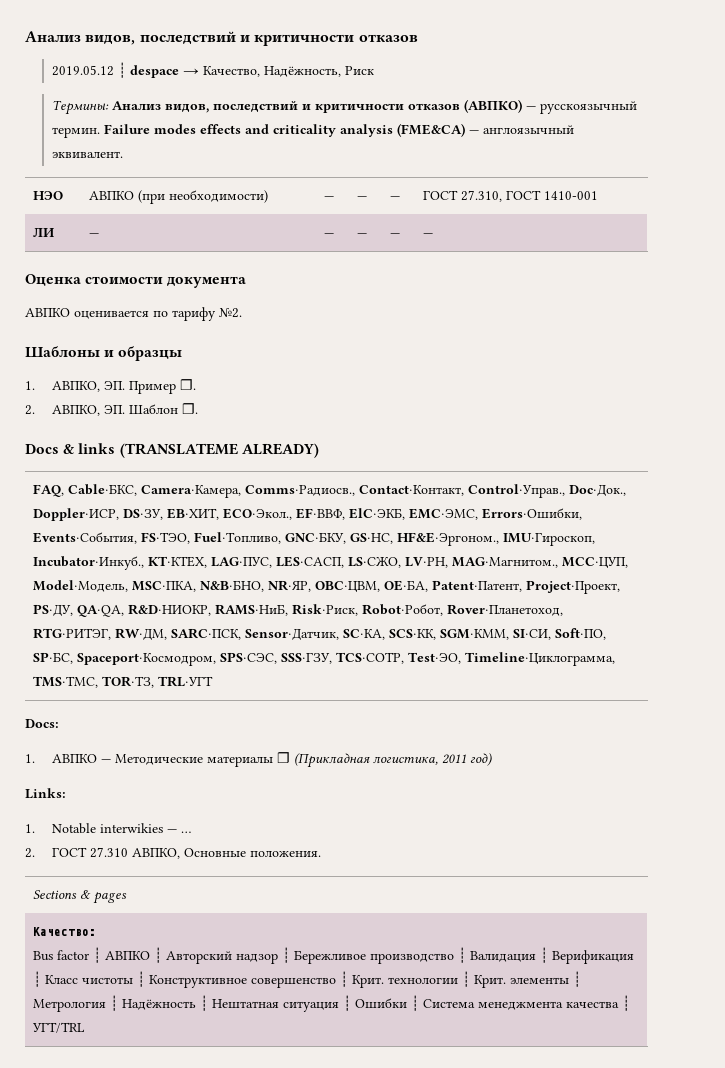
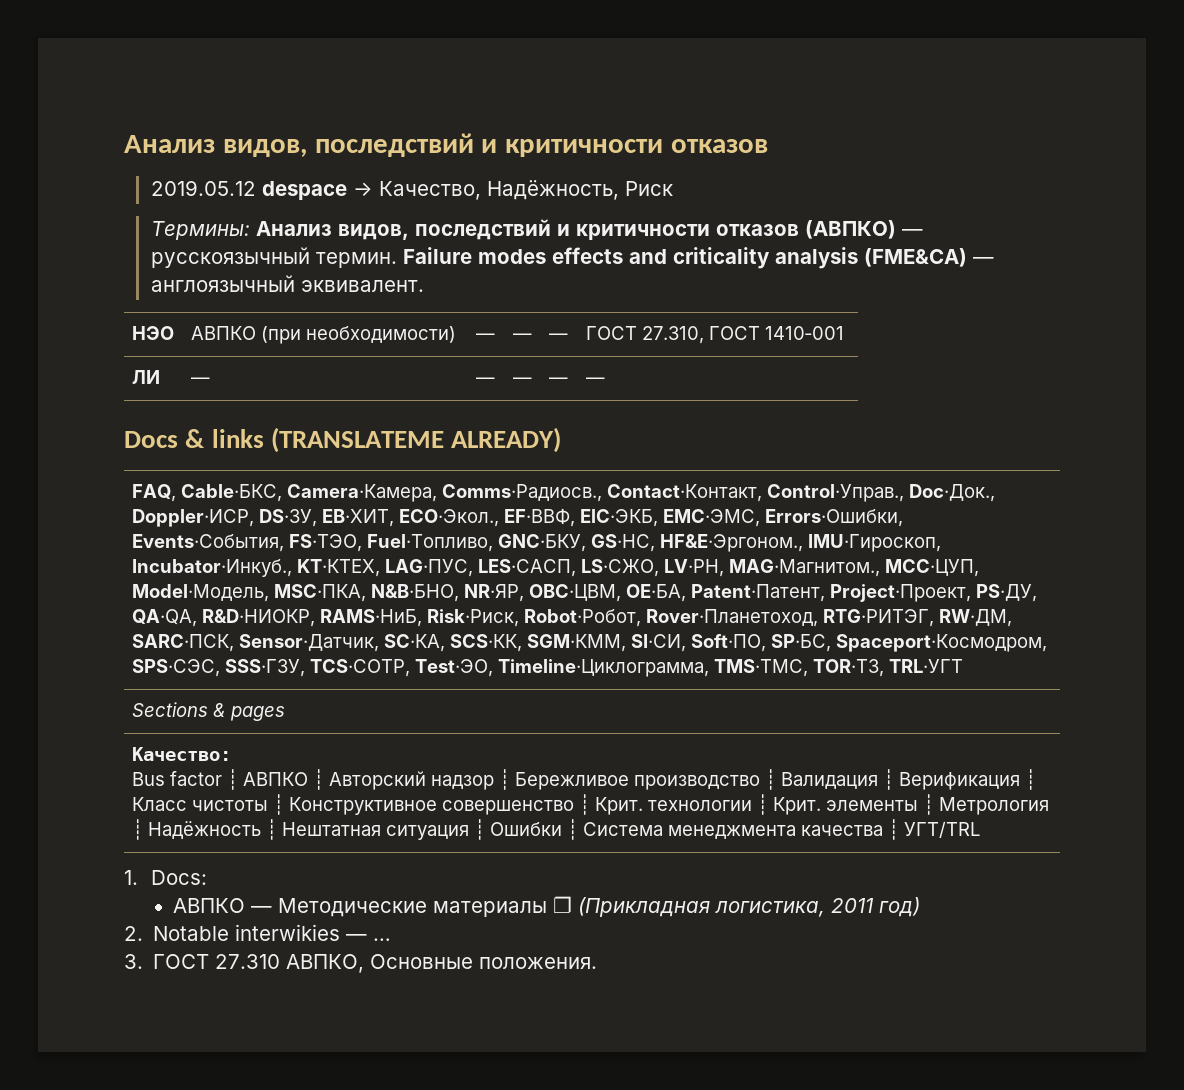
- 2019.05.12 ┊ despace → Качество, Надёжность, Риск
+ 2019.05.12 despace → Качество, Надёжность, Риск
- Оценка стоимости документа
- АВПКО оценивается по тарифу №2.
- Шаблоны и образцы
- 1. АВПКО, ЭП. Пример ❐.
- 2. АВПКО, ЭП. Шаблон ❐.
- Docs:
- 1. АВПКО — Методические материалы ❐ (Прикладная логистика, 2011 год)
- Links:
- 1. Notable interwikies — …
- 2. ГОСТ 27.310 АВПКО, Основные положения.
+ 1. Docs:
+ АВПКО — Методические материалы ❐ (Прикладная логистика, 2011 год)
+ 2. Notable interwikies — …
+ 3. ГОСТ 27.310 АВПКО, Основные положения.

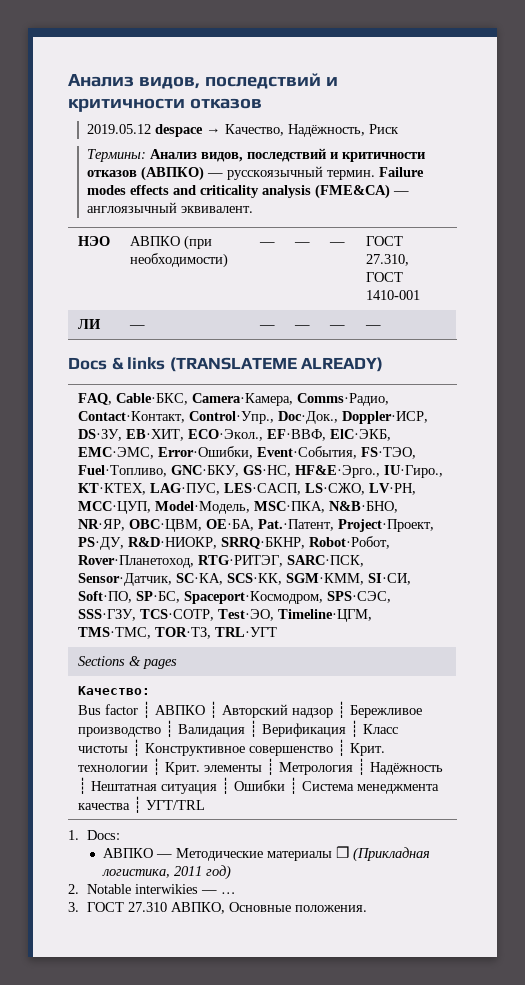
- FAQ, Cable·БКС, Camera·Камера, Comms·Радиосв., Contact·Контакт, Control·Управ., Doc·Док., Doppler·ИСР, DS·ЗУ, EB·ХИТ, ECO·Экол., EF·ВВФ, ElC·ЭКБ, EMC·ЭМС, Errors·Ошибки, Events·События, FS·ТЭО, Fuel·Топливо, GNC·БКУ, GS·НС, HF&E·Эргоном., IMU·Гироскоп, Incubator·Инкуб., KT·КТЕХ, LAG·ПУC, LES·САСП, LS·СЖО, LV·РН, MAG·Магнитом., MCC·ЦУП, Model·Модель, MSC·ПКА, N&B·БНО, NR·ЯР, OBC·ЦВМ, OE·БА, Patent·Патент, Project·Проект, PS·ДУ, QA·QA, R&D·НИОКР, RAMS·НиБ, Risk·Риск, Robot·Робот, Rover·Планетоход, RTG·РИТЭГ, RW·ДМ, SARC·ПСК, Sensor·Датчик, SC·КА, SCS·КК, SGM·КММ, SI·СИ, Soft·ПО, SP·БС, Spaceport·Космодром, SPS·СЭС, SSS·ГЗУ, TCS·СОТР, Test·ЭО, Timeline·Циклограмма, TMS·ТМС, TOR·ТЗ, TRL·УГТ
+ FAQ, Cable·БКС, Camera·Камера, Comms·Радио, Contact·Контакт, Control·Упр., Doc·Док., Doppler·ИСР, DS·ЗУ, EB·ХИТ, ECO·Экол., EF·ВВФ, ElC·ЭКБ, EMC·ЭМС, Error·Ошибки, Event·События, FS·ТЭО, Fuel·Топливо, GNC·БКУ, GS·НС, HF&E·Эрго., IU·Гиро., KT·КТЕХ, LAG·ПУC, LES·САСП, LS·СЖО, LV·РН, MCC·ЦУП, Model·Модель, MSC·ПКА, N&B·БНО, NR·ЯР, OBC·ЦВМ, OE·БА, Pat.·Патент, Project·Проект, PS·ДУ, R&D·НИОКР, SRRQ·БКНР, Robot·Робот, Rover·Планетоход, RTG·РИТЭГ, SARC·ПСК, Sensor·Датчик, SC·КА, SCS·КК, SGM·КММ, SI·СИ, Soft·ПО, SP·БС, Spaceport·Космодром, SPS·СЭС, SSS·ГЗУ, TCS·СОТР, Test·ЭО, Timeline·ЦГМ, TMS·ТМС, TOR·ТЗ, TRL·УГТ

